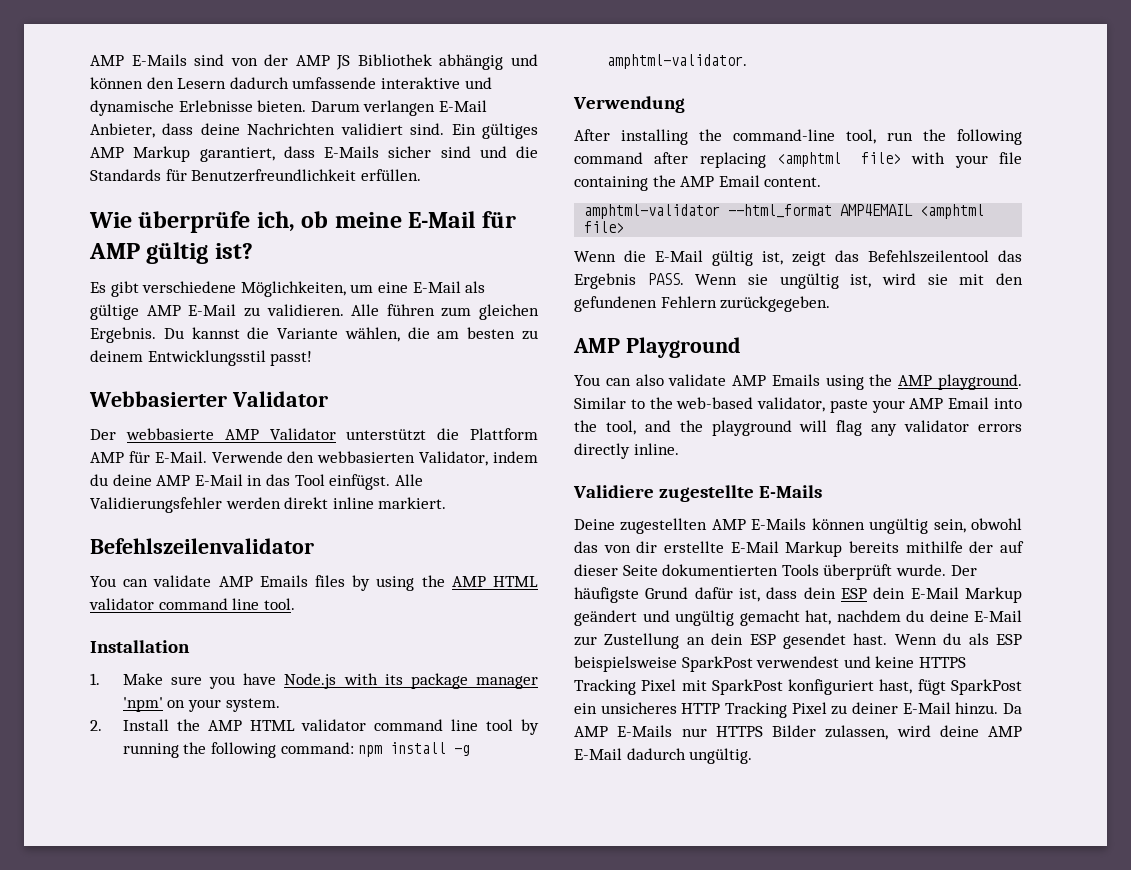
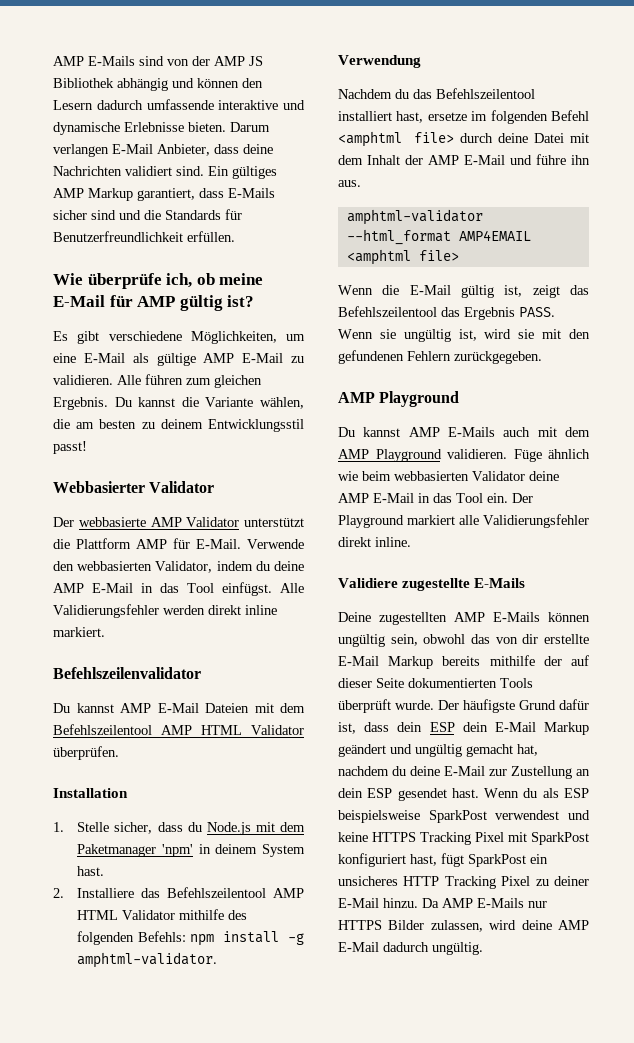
- You can validate AMP Emails files by using the AMP HTML validator command line tool.
+ Du kannst AMP E-Mail Dateien mit dem Befehlszeilentool AMP HTML Validator überprüfen.
  Installation
- 1. Make sure you have Node.js with its package manager 'npm' on your system.
- 2. Install the AMP HTML validator command line tool by running the following command: npm install -g amphtml-validator.
+ 1. Stelle sicher, dass du Node.js mit dem Paketmanager 'npm' in deinem System hast.
+ 2. Installiere das Befehlszeilentool AMP HTML Validator mithilfe des folgenden Befehls: npm install -g amphtml-validator.
- After installing the command-line tool, run the following command after replacing <amphtml file> with your file containing the AMP Email content.
+ Nachdem du das Befehlszeilentool installiert hast, ersetze im folgenden Befehl <amphtml file> durch deine Datei mit dem Inhalt der AMP E-Mail und führe ihn aus.
- You can also validate AMP Emails using the AMP playground. Similar to the web-based validator, paste your AMP Email into the tool, and the playground will flag any validator errors directly inline.
+ Du kannst AMP E-Mails auch mit dem AMP Playground validieren. Füge ähnlich wie beim webbasierten Validator deine AMP E-Mail in das Tool ein. Der Playground markiert alle Validierungsfehler direkt inline.

